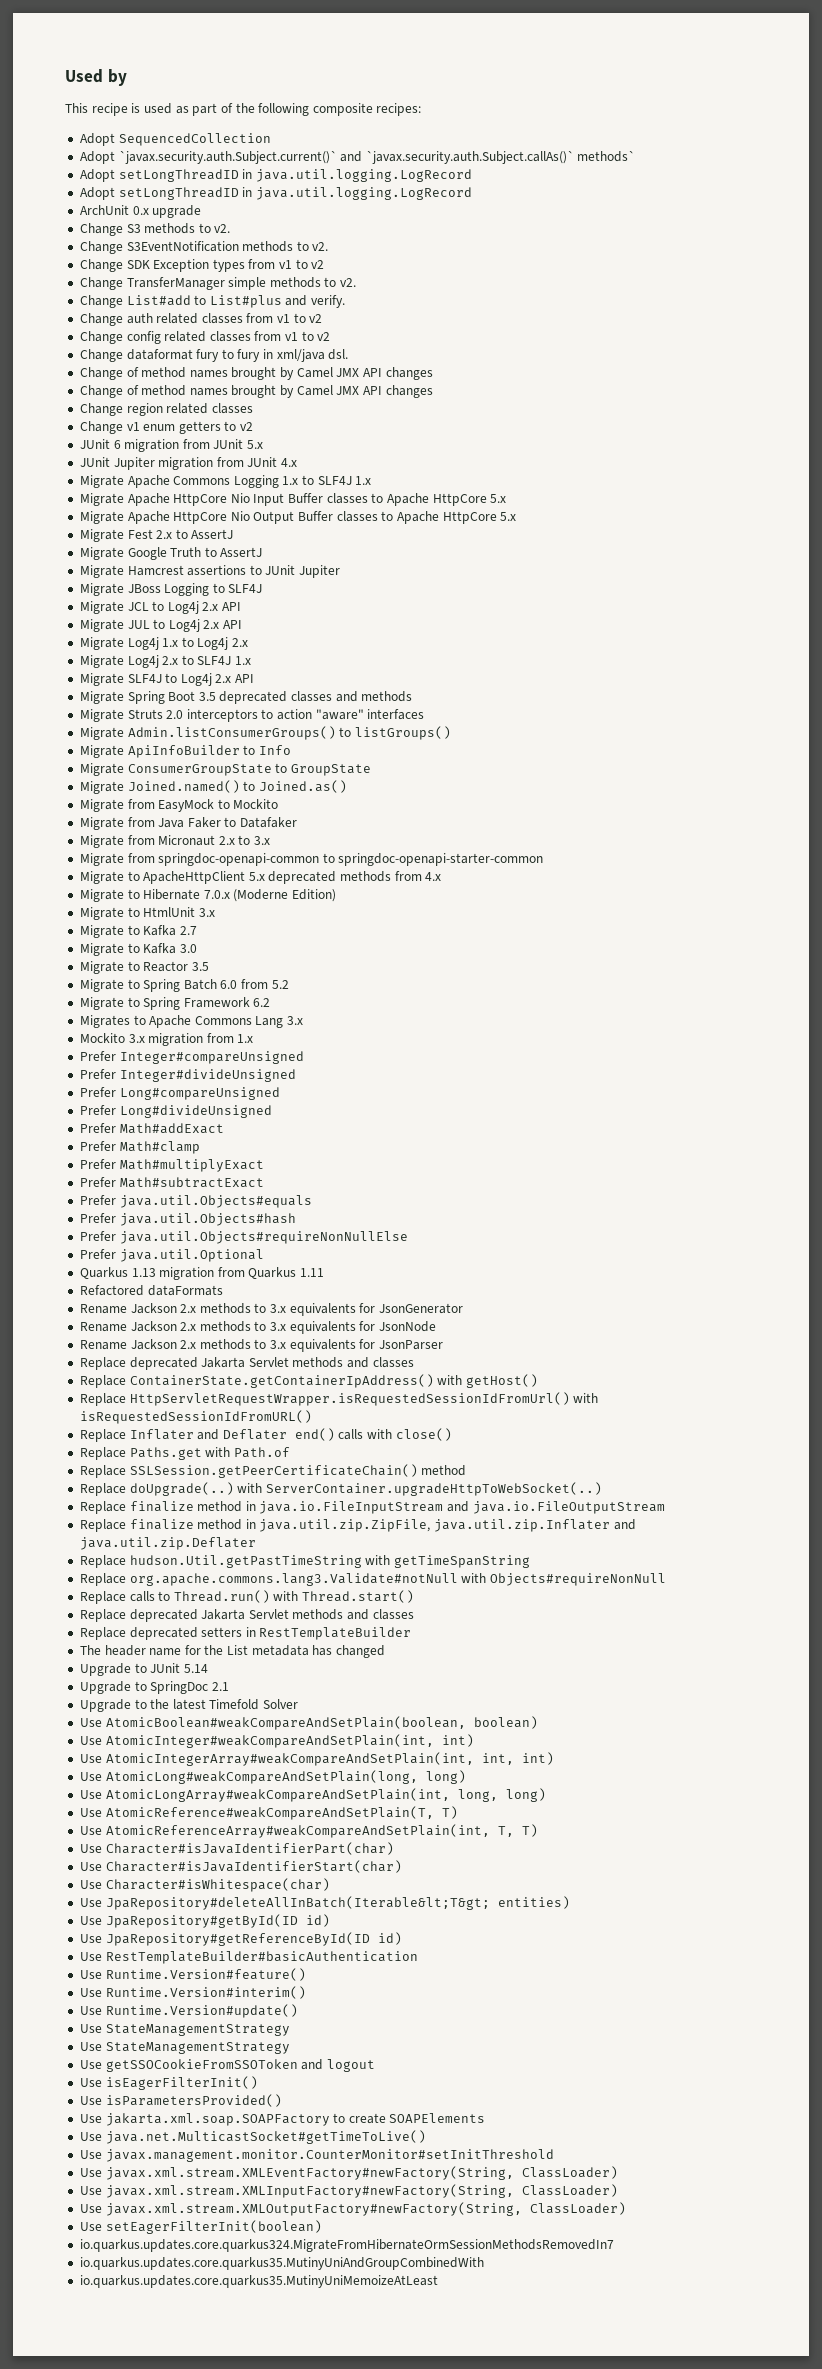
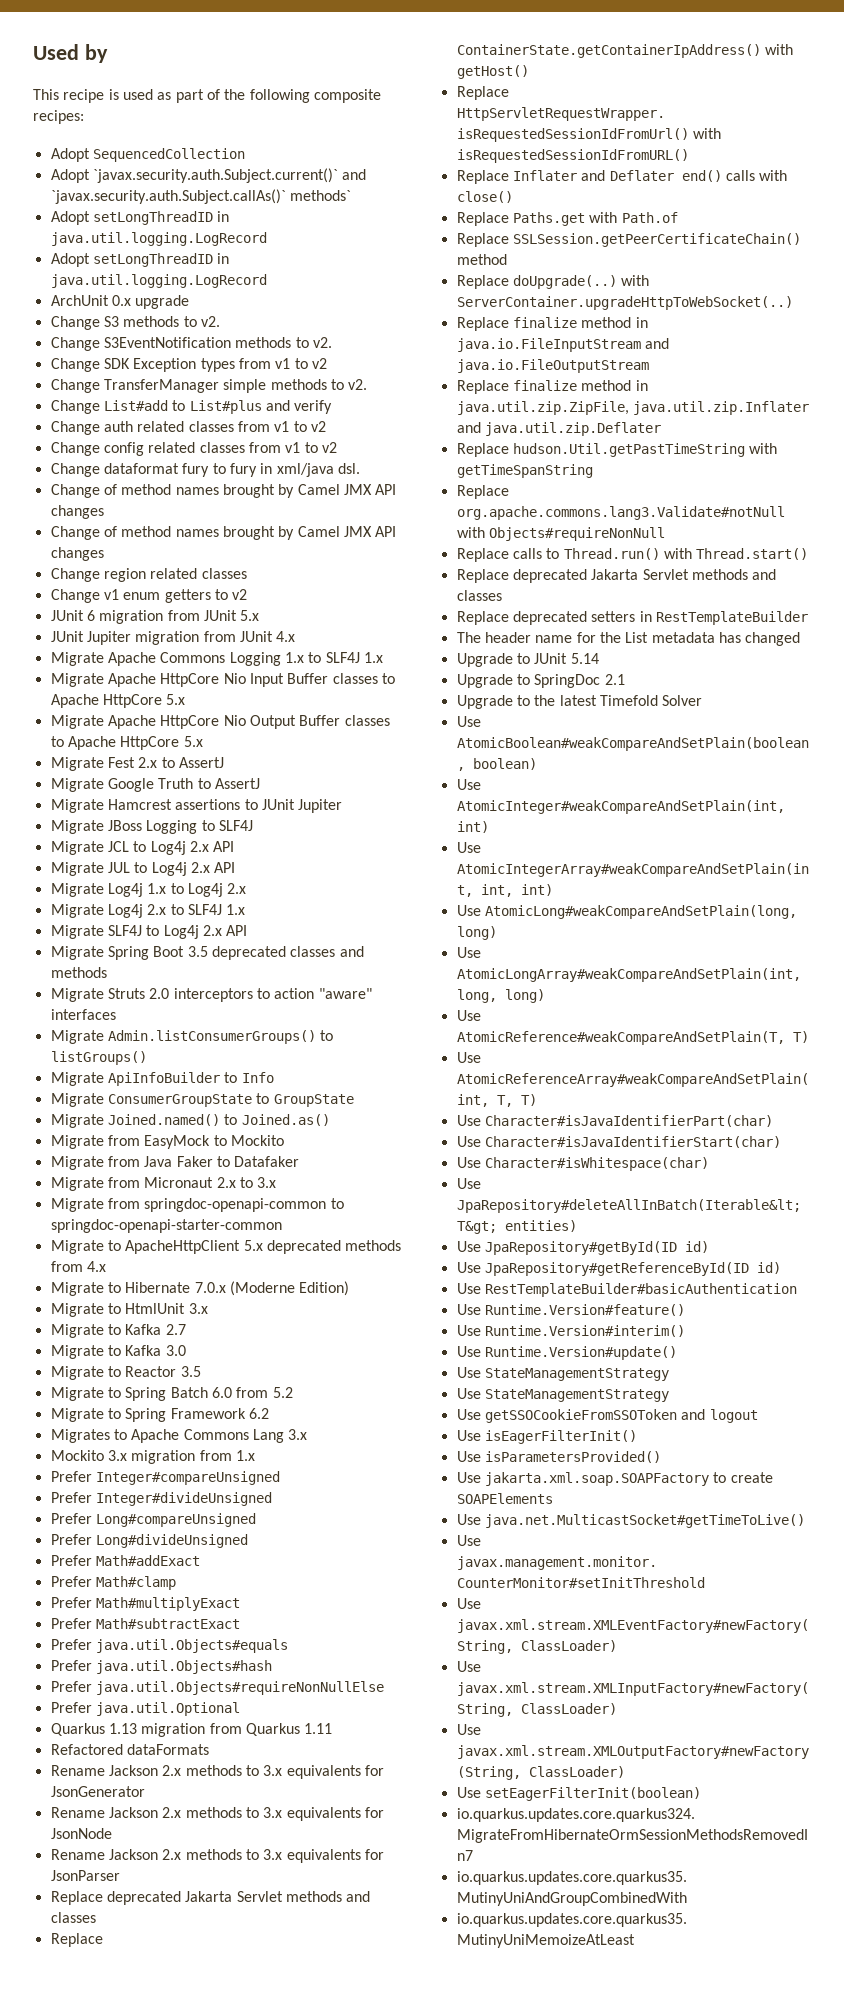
- Change List#add to List#plus and verify.
+ Change List#add to List#plus and verify

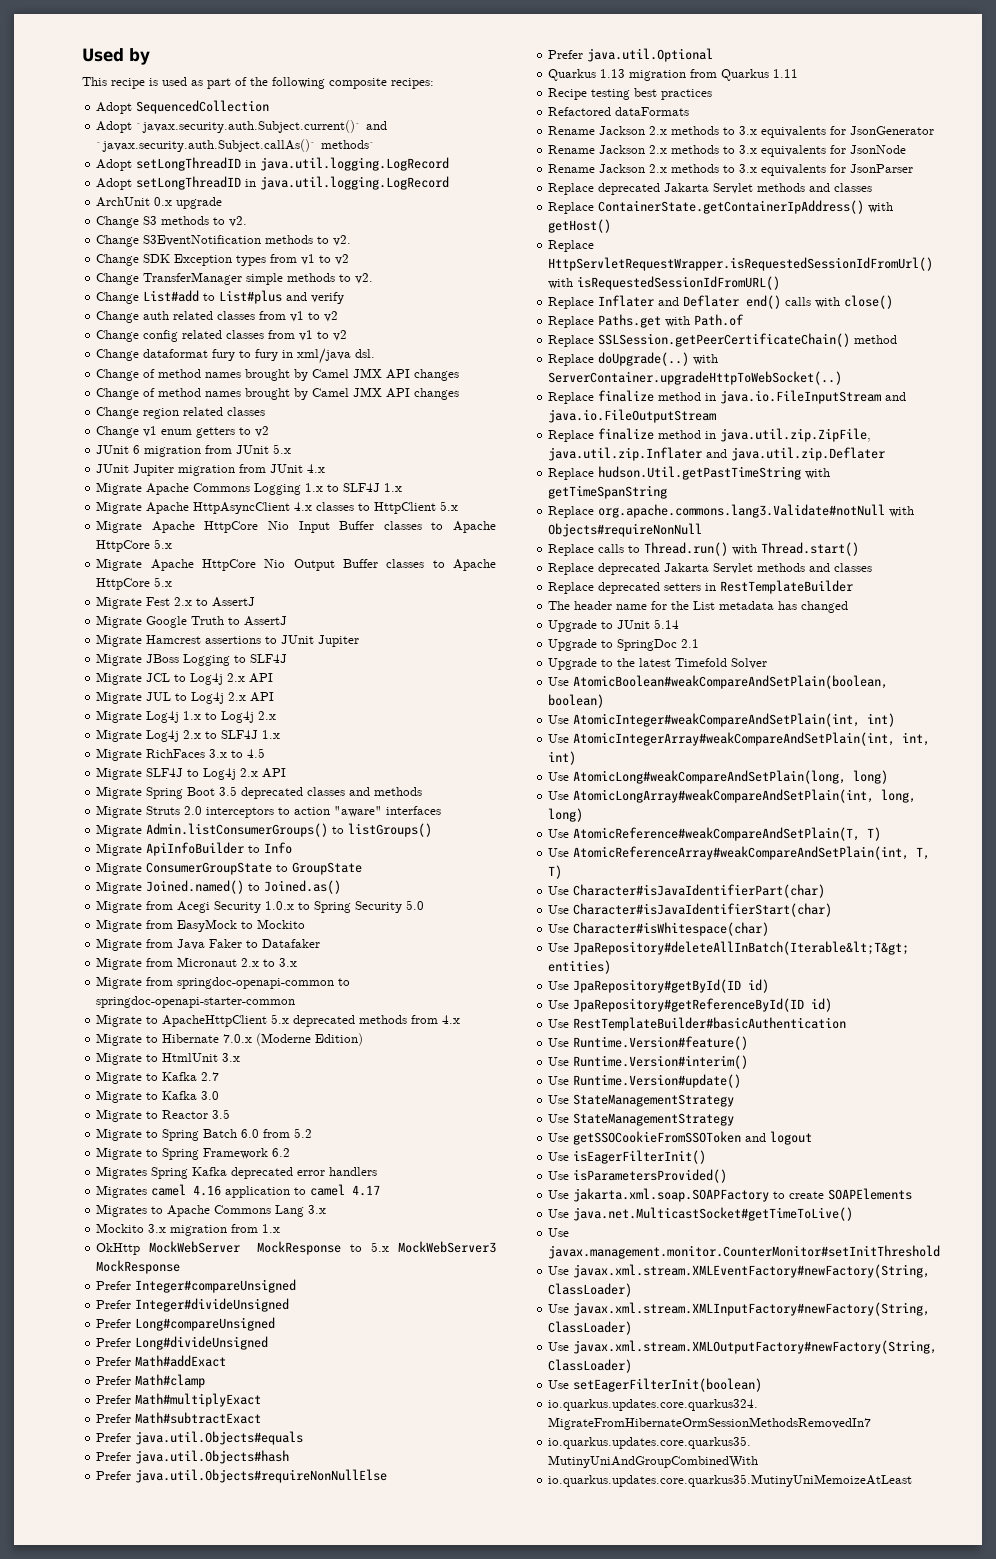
+ Migrate Apache HttpAsyncClient 4.x classes to HttpClient 5.x
+ Migrate RichFaces 3.x to 4.5
+ Migrate from Acegi Security 1.0.x to Spring Security 5.0
+ Migrates Spring Kafka deprecated error handlers
+ Migrates camel 4.16 application to camel 4.17
+ OkHttp MockWebServer MockResponse to 5.x MockWebServer3 MockResponse
+ Recipe testing best practices

